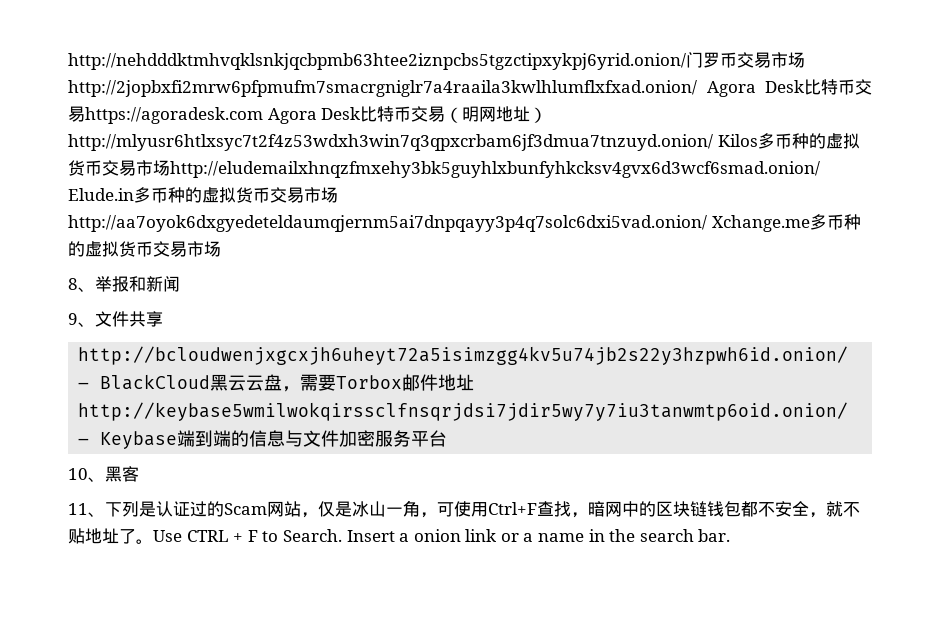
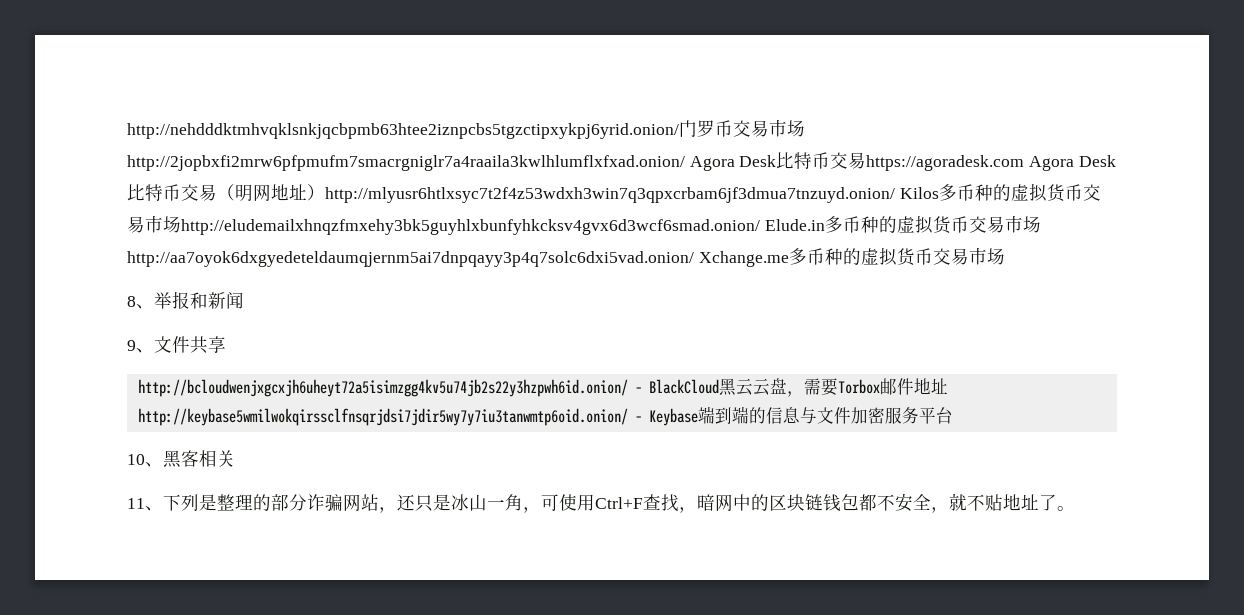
- 10、黑客
+ 10、黑客相关
- 11、下列是认证过的Scam网站，仅是冰山一角，可使用Ctrl+F查找，暗网中的区块链钱包都不安全，就不贴地址了。Use CTRL + F to Search. Insert a onion link or a name in the search bar.
+ 11、下列是整理的部分诈骗网站，还只是冰山一角，可使用Ctrl+F查找，暗网中的区块链钱包都不安全，就不贴地址了。

